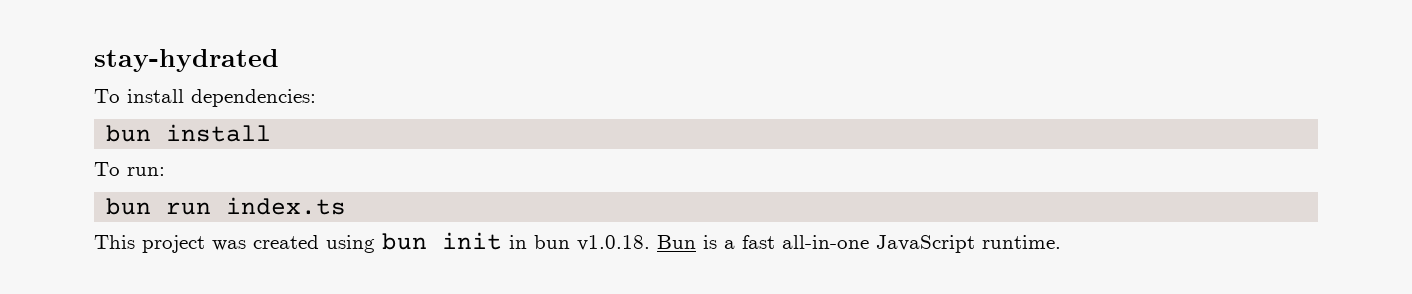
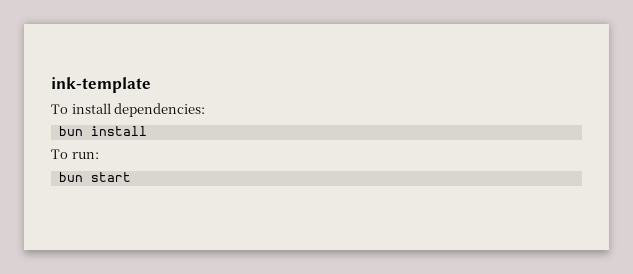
- stay-hydrated
+ ink-template
- bun run index.ts
- This project was created using bun init in bun v1.0.18. Bun is a fast all-in-one JavaScript runtime.
+ bun start

